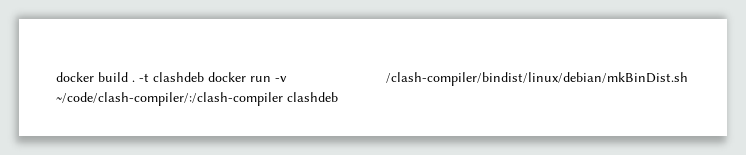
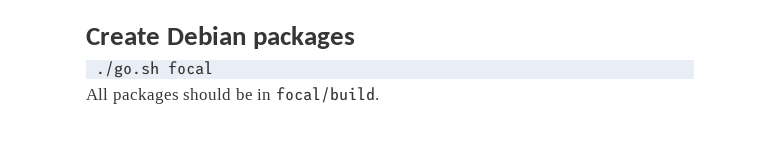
- docker build . -t clashdeb docker run -v ~/code/clash-compiler/:/clash-compiler clashdeb /clash-compiler/bindist/linux/debian/mkBinDist.sh
+ Create Debian packages
+ ./go.sh focal
+ All packages should be in focal/build.

